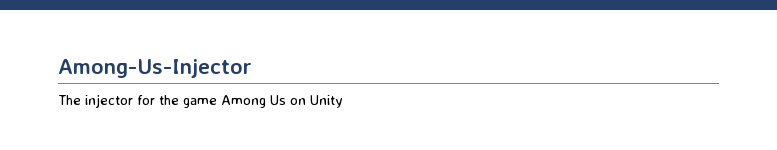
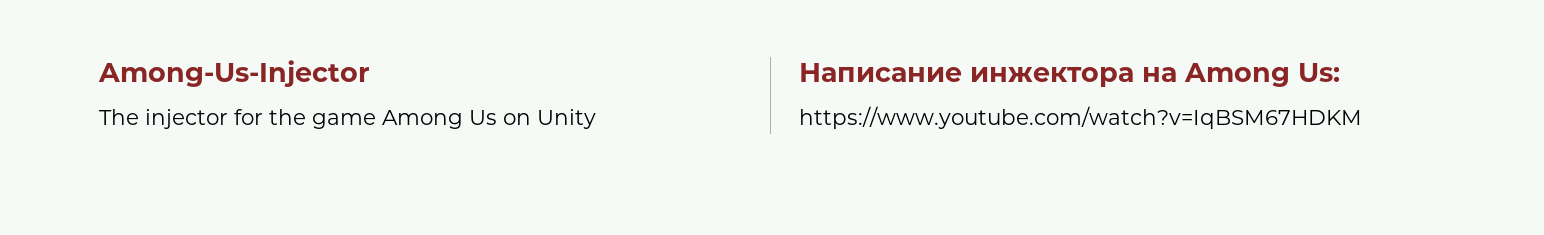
+ Написание инжектора на Among Us:
+ https://www.youtube.com/watch?v=IqBSM67HDKM

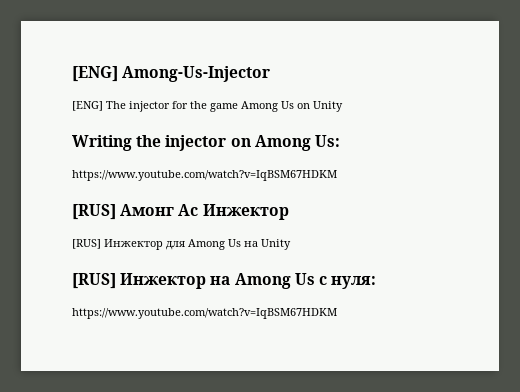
- Among-Us-Injector
+ [ENG] Among-Us-Injector
- The injector for the game Among Us on Unity
+ [ENG] The injector for the game Among Us on Unity
- Написание инжектора на Among Us:
+ Writing the injector on Among Us:
+ [RUS] Амонг Ас Инжектор
+ [RUS] Инжектор для Among Us на Unity
+ [RUS] Инжектор на Among Us с нуля:
+ https://www.youtube.com/watch?v=IqBSM67HDKM

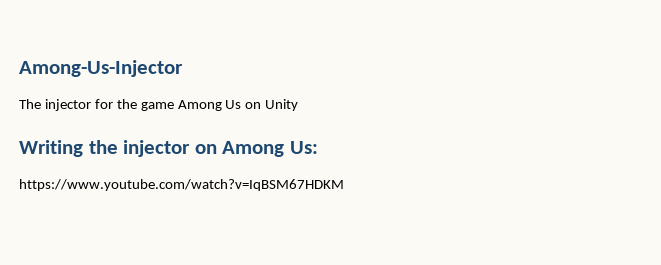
- [ENG] Among-Us-Injector
+ Among-Us-Injector
- [ENG] The injector for the game Among Us on Unity
+ The injector for the game Among Us on Unity
- [RUS] Амонг Ас Инжектор
- [RUS] Инжектор для Among Us на Unity
- [RUS] Инжектор на Among Us с нуля:
- https://www.youtube.com/watch?v=IqBSM67HDKM

